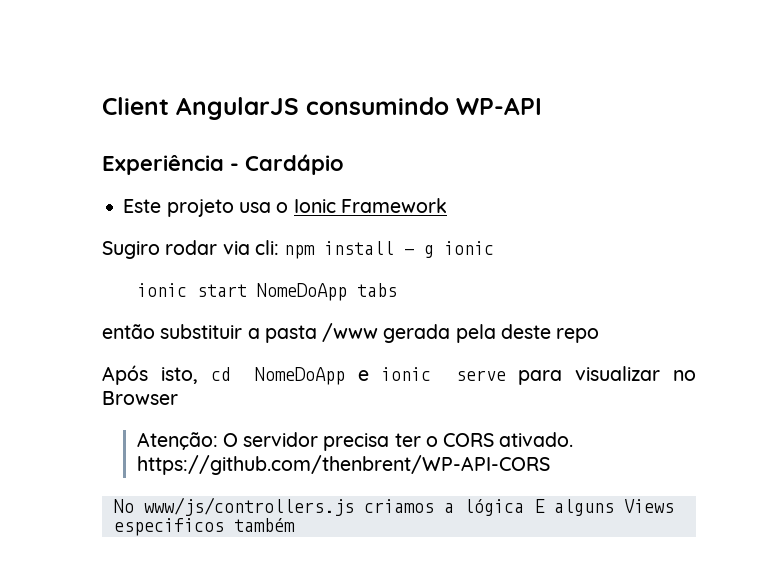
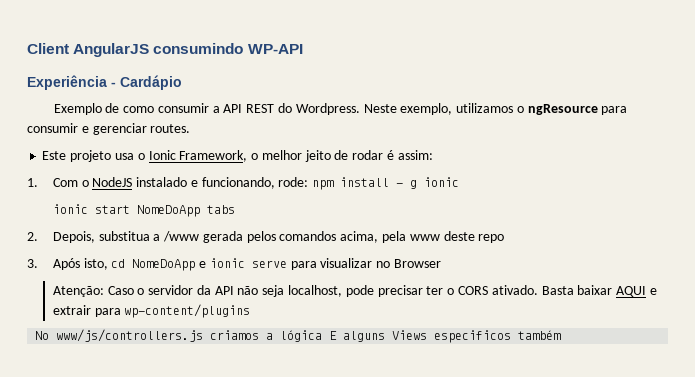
+ Exemplo de como consumir a API REST do Wordpress. Neste exemplo, utilizamos o ngResource para consumir e gerenciar routes.
- Este projeto usa o Ionic Framework
- Sugiro rodar via cli: npm install - g ionic
+ Este projeto usa o Ionic Framework, o melhor jeito de rodar é assim:
+ 1. Com o NodeJS instalado e funcionando, rode: npm install - g ionic
- então substituir a pasta /www gerada pela deste repo
+ 2. Depois, substitua a /www gerada pelos comandos acima, pela www deste repo
- Após isto, cd NomeDoApp e ionic serve para visualizar no Browser
+ 3. Após isto, cd NomeDoApp e ionic serve para visualizar no Browser
- Atenção: O servidor precisa ter o CORS ativado. https://github.com/thenbrent/WP-API-CORS
+ Atenção: Caso o servidor da API não seja localhost, pode precisar ter o CORS ativado. Basta baixar AQUI e extrair para wp-content/plugins

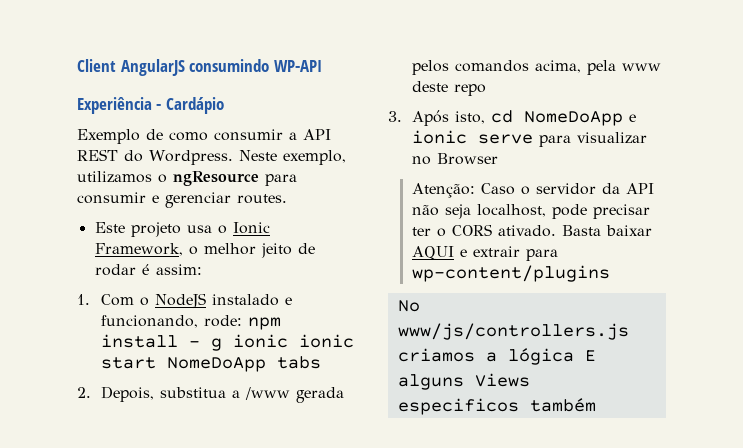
- 1. Com o NodeJS instalado e funcionando, rode: npm install - g ionic
- ionic start NomeDoApp tabs
+ 1. Com o NodeJS instalado e funcionando, rode: npm install - g ionic ionic start NomeDoApp tabs

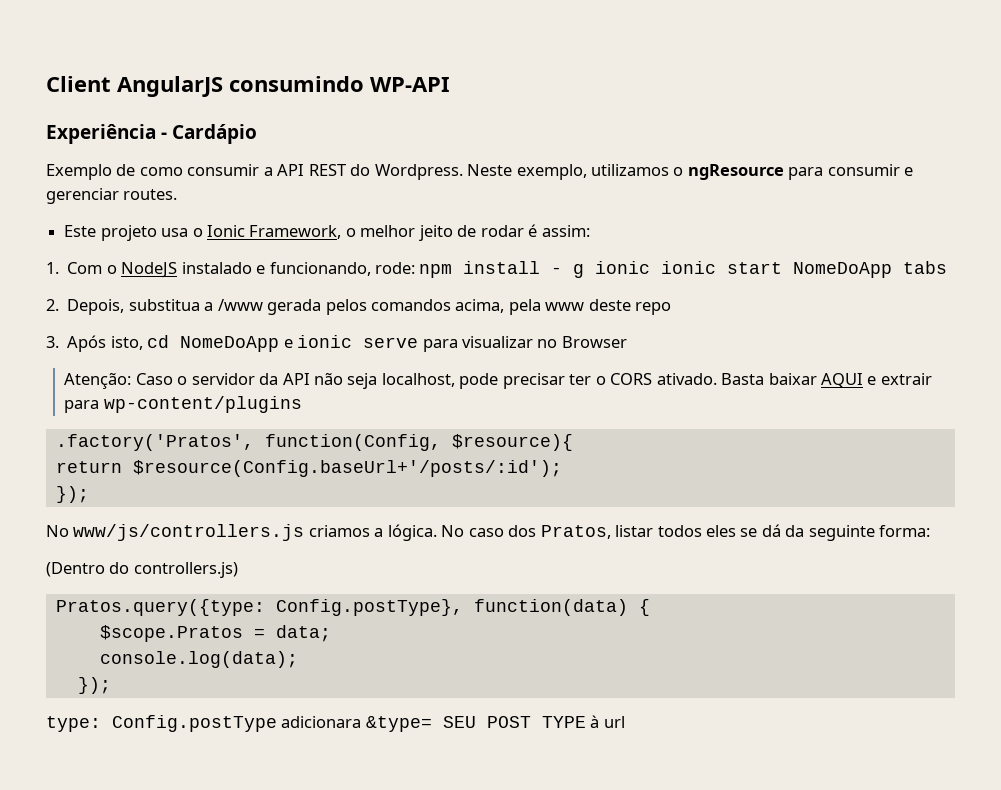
- No www/js/controllers.js criamos a lógica E alguns Views especificos também
+ .factory('Pratos', function(Config, $resource){
+ return $resource(Config.baseUrl+'/posts/:id');
+ });
+ No www/js/controllers.js criamos a lógica. No caso dos Pratos, listar todos eles se dá da seguinte forma:
+ (Dentro do controllers.js)
+ Pratos.query({type: Config.postType}, function(data) {
+ $scope.Pratos = data;
+ console.log(data);
+ });
+ type: Config.postType adicionara &type= SEU POST TYPE à url

